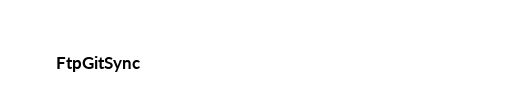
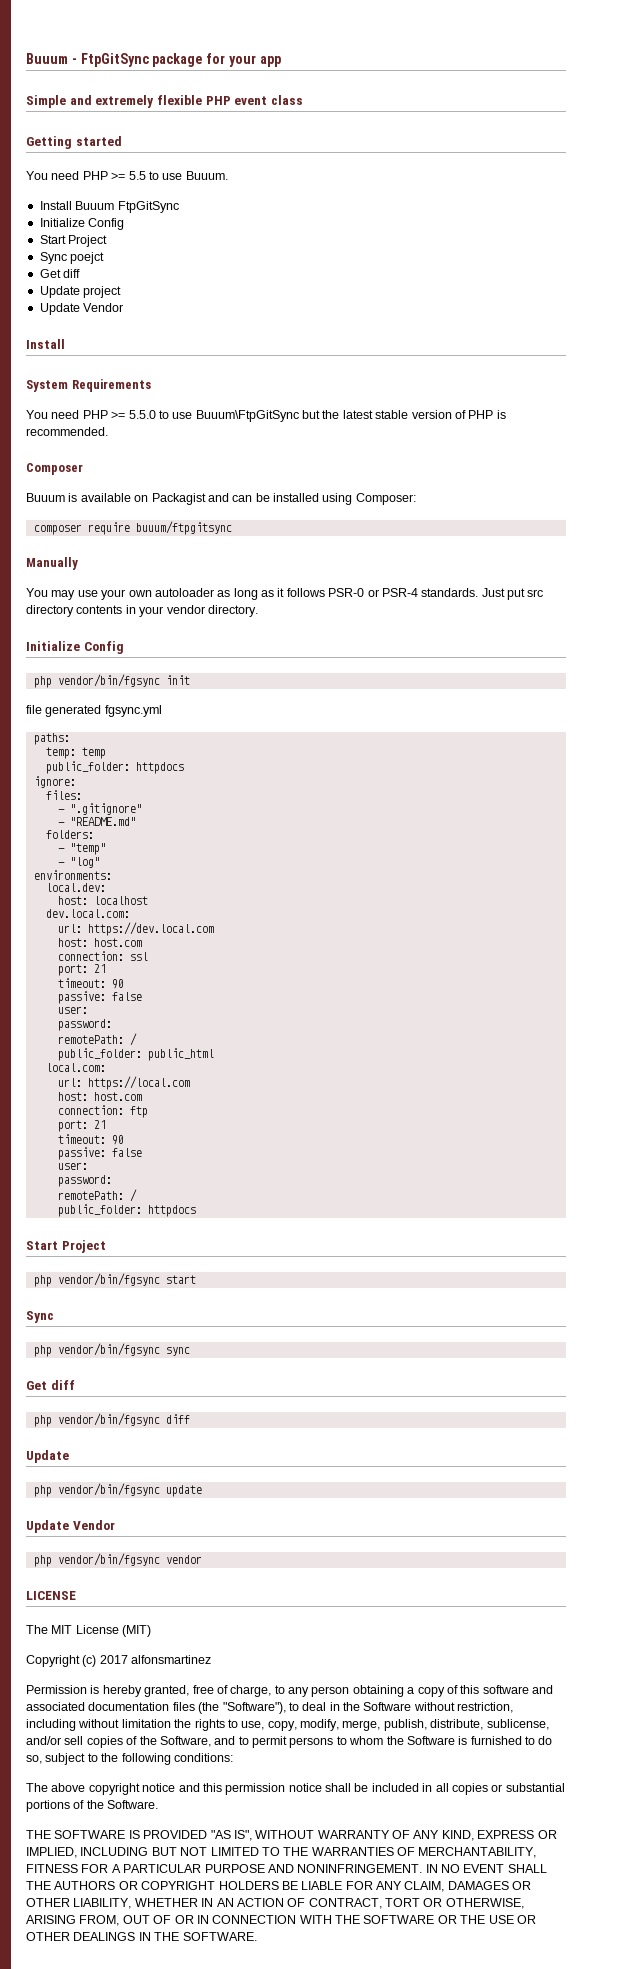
- FtpGitSync
+ Buuum - FtpGitSync package for your app
+ Simple and extremely flexible PHP event class
+ Getting started
+ You need PHP >= 5.5 to use Buuum.
+ Install Buuum FtpGitSync
+ Initialize Config
+ Start Project
+ Sync poejct
+ Get diff
+ Update project
+ Update Vendor
+ Install
+ System Requirements
+ You need PHP >= 5.5.0 to use Buuum\FtpGitSync but the latest stable version of PHP is recommended.
+ Composer
+ Buuum is available on Packagist and can be installed using Composer:
+ composer require buuum/ftpgitsync
+ Manually
+ You may use your own autoloader as long as it follows PSR-0 or PSR-4 standards. Just put src directory contents in your vendor directory.
+ Initialize Config
+ php vendor/bin/fgsync init
+ file generated fgsync.yml
+ paths:
+ temp: temp
+ public_folder: httpdocs
+ ignore:
+ files:
+ - ".gitignore"
+ - "README.md"
+ folders:
+ - "temp"
+ - "log"
+ environments:
+ local.dev:
+ host: localhost
+ dev.local.com:
+ url: https://dev.local.com
+ host: host.com
+ connection: ssl
+ port: 21
+ timeout: 90
+ passive: false
+ user:
+ password:
+ remotePath: /
+ public_folder: public_html
+ local.com:
+ url: https://local.com
+ host: host.com
+ connection: ftp
+ port: 21
+ timeout: 90
+ passive: false
+ user:
+ password:
+ remotePath: /
+ public_folder: httpdocs
+ Start Project
+ php vendor/bin/fgsync start
+ Sync
+ php vendor/bin/fgsync sync
+ Get diff
+ php vendor/bin/fgsync diff
+ Update
+ php vendor/bin/fgsync update
+ Update Vendor
+ php vendor/bin/fgsync vendor
+ LICENSE
+ The MIT License (MIT)
+ Copyright (c) 2017 alfonsmartinez
+ Permission is hereby granted, free of charge, to any person obtaining a copy of this software and associated documentation files (the "Software"), to deal in the Software without restriction, including without limitation the rights to use, copy, modify, merge, publish, distribute, sublicense, and/or sell copies of the Software, and to permit persons to whom the Software is furnished to do so, subject to the following conditions:
+ The above copyright notice and this permission notice shall be included in all copies or substantial portions of the Software.
+ THE SOFTWARE IS PROVIDED "AS IS", WITHOUT WARRANTY OF ANY KIND, EXPRESS OR IMPLIED, INCLUDING BUT NOT LIMITED TO THE WARRANTIES OF MERCHANTABILITY, FITNESS FOR A PARTICULAR PURPOSE AND NONINFRINGEMENT. IN NO EVENT SHALL THE AUTHORS OR COPYRIGHT HOLDERS BE LIABLE FOR ANY CLAIM, DAMAGES OR OTHER LIABILITY, WHETHER IN AN ACTION OF CONTRACT, TORT OR OTHERWISE, ARISING FROM, OUT OF OR IN CONNECTION WITH THE SOFTWARE OR THE USE OR OTHER DEALINGS IN THE SOFTWARE.

